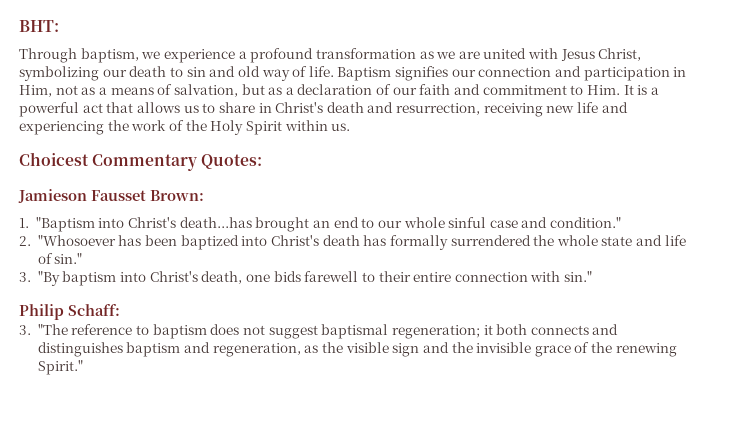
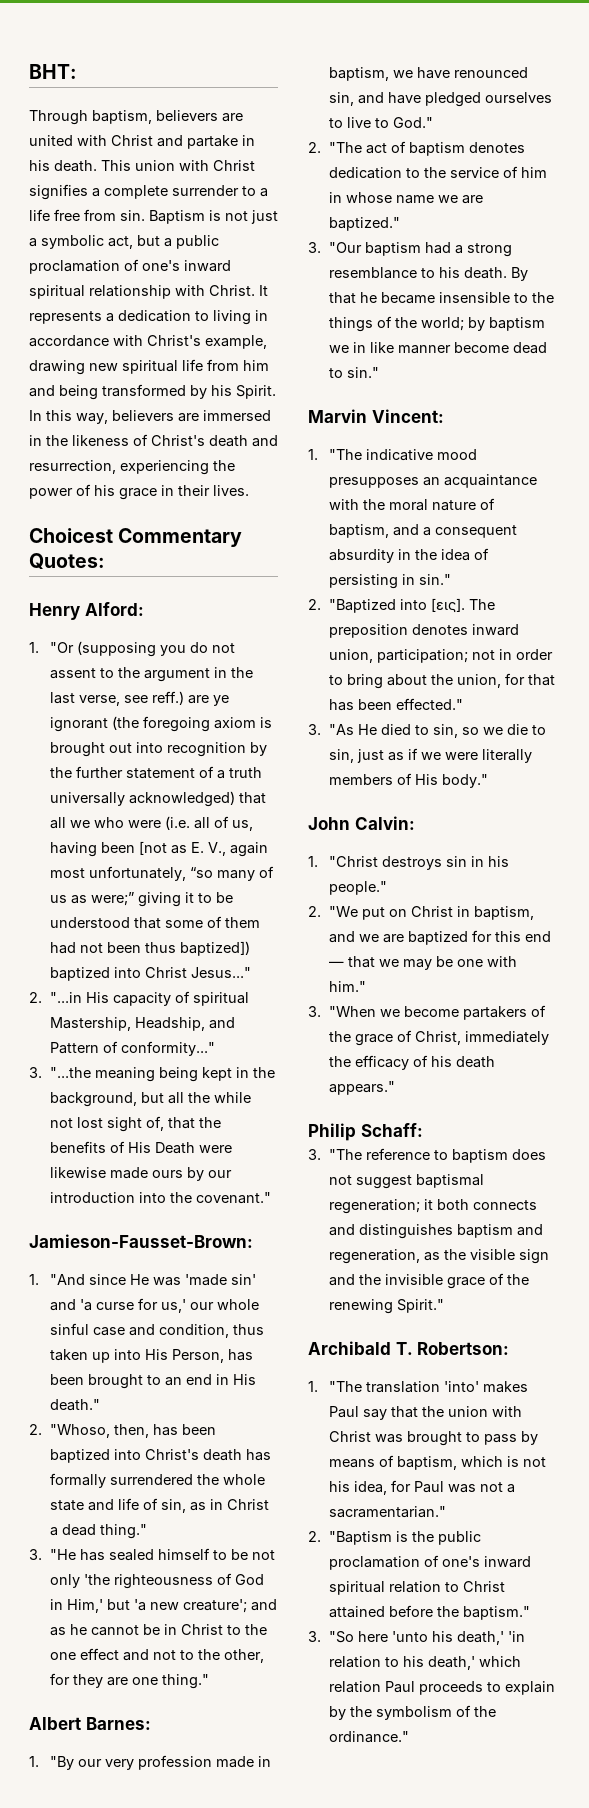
- Through baptism, we experience a profound transformation as we are united with Jesus Christ, symbolizing our death to sin and old way of life. Baptism signifies our connection and participation in Him, not as a means of salvation, but as a declaration of our faith and commitment to Him. It is a powerful act that allows us to share in Christ's death and resurrection, receiving new life and experiencing the work of the Holy Spirit within us.
+ Through baptism, believers are united with Christ and partake in his death. This union with Christ signifies a complete surrender to a life free from sin. Baptism is not just a symbolic act, but a public proclamation of one's inward spiritual relationship with Christ. It represents a dedication to living in accordance with Christ's example, drawing new spiritual life from him and being transformed by his Spirit. In this way, believers are immersed in the likeness of Christ's death and resurrection, experiencing the power of his grace in their lives.
  Choicest Commentary Quotes:
- Jamieson Fausset Brown:
- 1. "Baptism into Christ's death...has brought an end to our whole sinful case and condition."
- 2. "Whosoever has been baptized into Christ's death has formally surrendered the whole state and life of sin."
- 3. "By baptism into Christ's death, one bids farewell to their entire connection with sin."
+ Henry Alford:
+ 1. "Or (supposing you do not assent to the argument in the last verse, see reff.) are ye ignorant (the foregoing axiom is brought out into recognition by the further statement of a truth universally acknowledged) that all we who were (i.e. all of us, having been [not as E. V., again most unfortunately, “so many of us as were;” giving it to be understood that some of them had not been thus baptized]) baptized into Christ Jesus..."
+ 2. "...in His capacity of spiritual Mastership, Headship, and Pattern of conformity..."
+ 3. "...the meaning being kept in the background, but all the while not lost sight of, that the benefits of His Death were likewise made ours by our introduction into the covenant."
+ Jamieson-Fausset-Brown:
+ 1. "And since He was 'made sin' and 'a curse for us,' our whole sinful case and condition, thus taken up into His Person, has been brought to an end in His death."
+ 2. "Whoso, then, has been baptized into Christ's death has formally surrendered the whole state and life of sin, as in Christ a dead thing."
+ 3. "He has sealed himself to be not only 'the righteousness of God in Him,' but 'a new creature'; and as he cannot be in Christ to the one effect and not to the other, for they are one thing."
+ Albert Barnes:
+ 1. "By our very profession made in baptism, we have renounced sin, and have pledged ourselves to live to God."
+ 2. "The act of baptism denotes dedication to the service of him in whose name we are baptized."
+ 3. "Our baptism had a strong resemblance to his death. By that he became insensible to the things of the world; by baptism we in like manner become dead to sin."
+ Marvin Vincent:
+ 1. "The indicative mood presupposes an acquaintance with the moral nature of baptism, and a consequent absurdity in the idea of persisting in sin."
+ 2. "Baptized into [εις]. The preposition denotes inward union, participation; not in order to bring about the union, for that has been effected."
+ 3. "As He died to sin, so we die to sin, just as if we were literally members of His body."
+ John Calvin:
+ 1. "Christ destroys sin in his people."
+ 2. "We put on Christ in baptism, and we are baptized for this end — that we may be one with him."
+ 3. "When we become partakers of the grace of Christ, immediately the efficacy of his death appears."
+ Archibald T. Robertson:
+ 1. "The translation 'into' makes Paul say that the union with Christ was brought to pass by means of baptism, which is not his idea, for Paul was not a sacramentarian."
+ 2. "Baptism is the public proclamation of one's inward spiritual relation to Christ attained before the baptism."
+ 3. "So here 'unto his death,' 'in relation to his death,' which relation Paul proceeds to explain by the symbolism of the ordinance."

